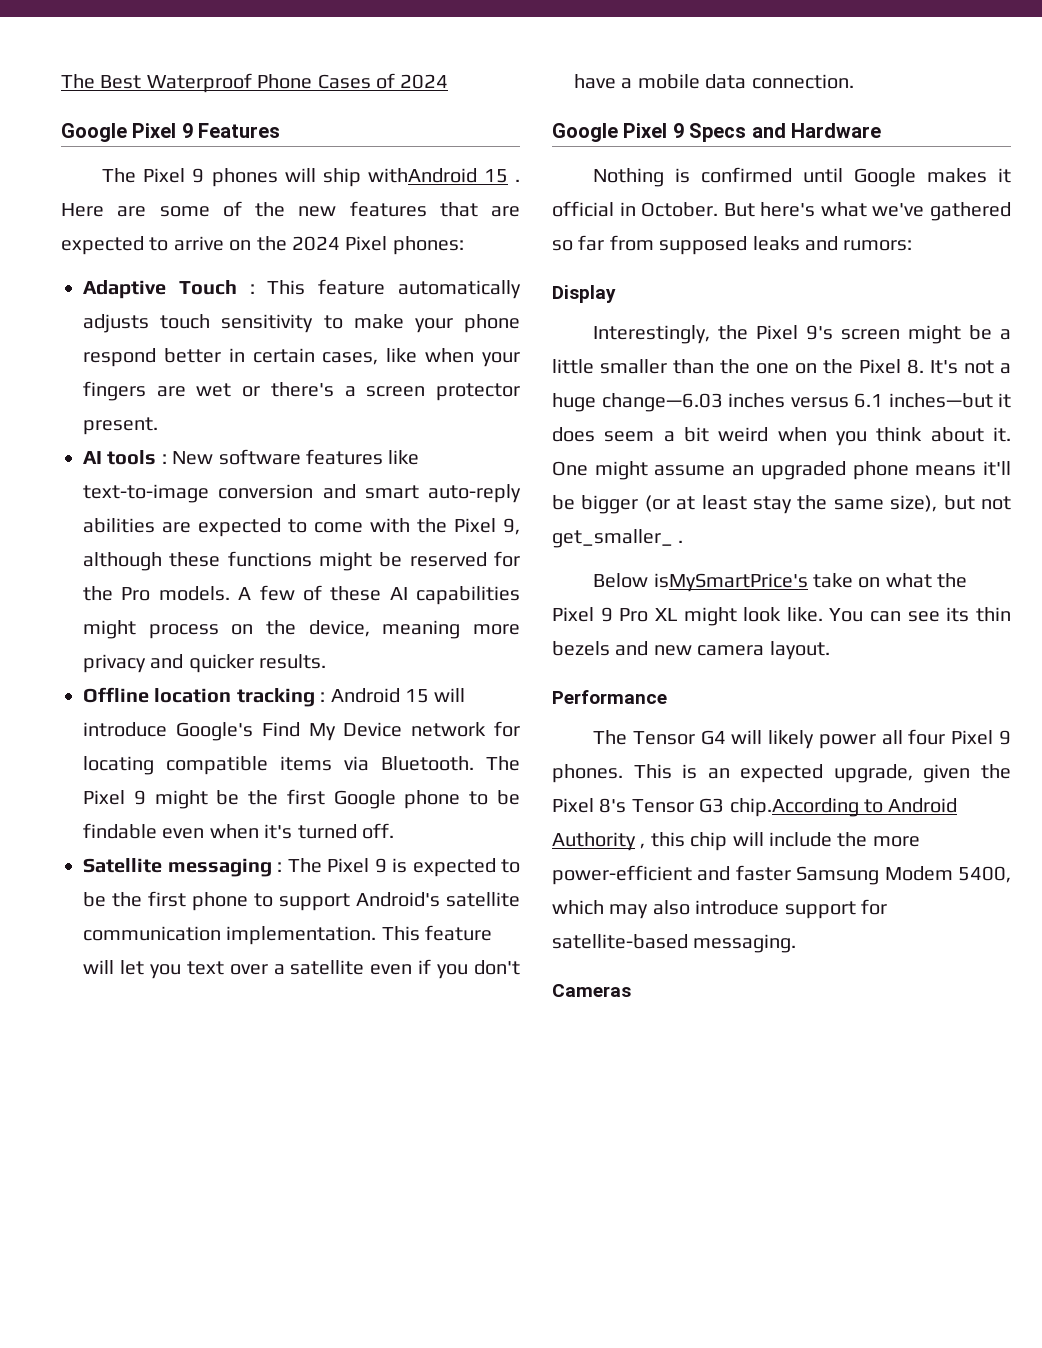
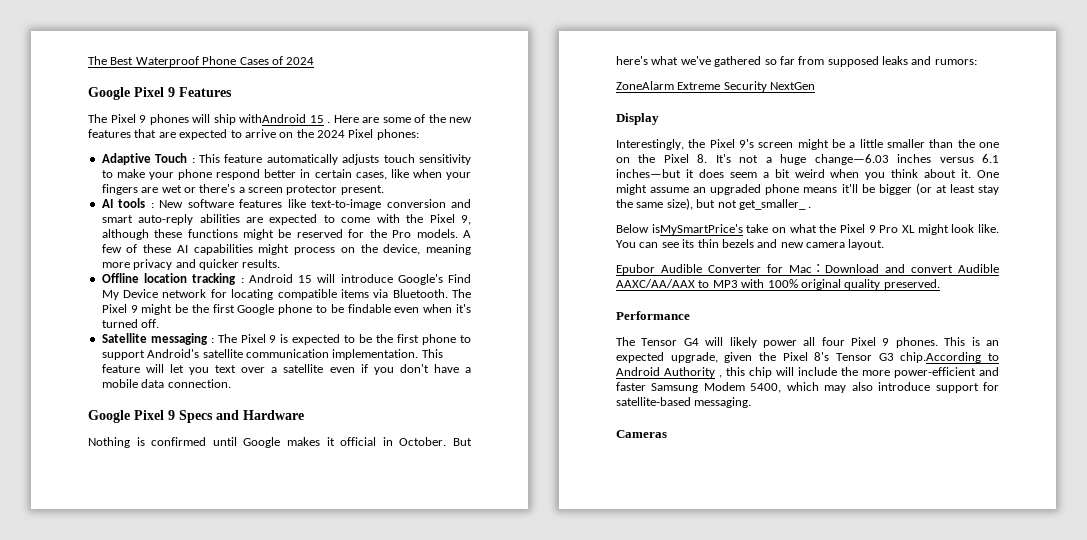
+ ZoneAlarm Extreme Security NextGen
+ Epubor Audible Converter for Mac：Download and convert Audible AAXC/AA/AAX to MP3 with 100% original quality preserved.

